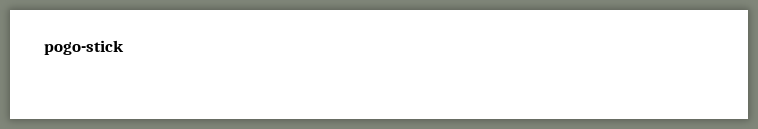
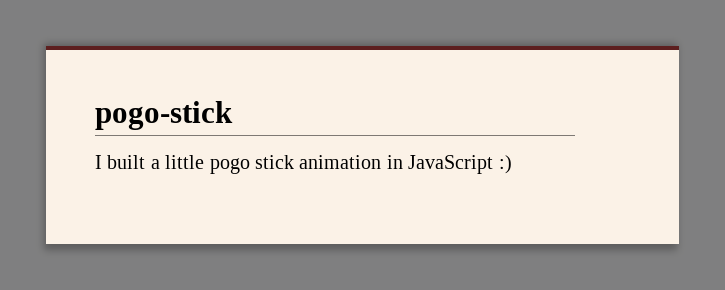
+ I built a little pogo stick animation in JavaScript :)

